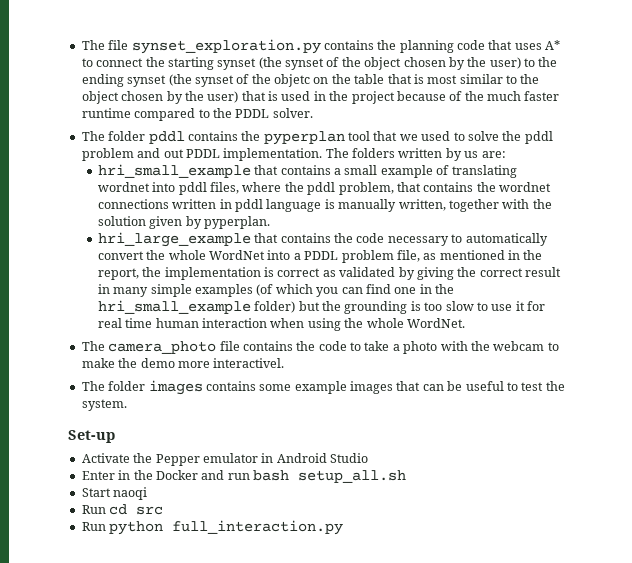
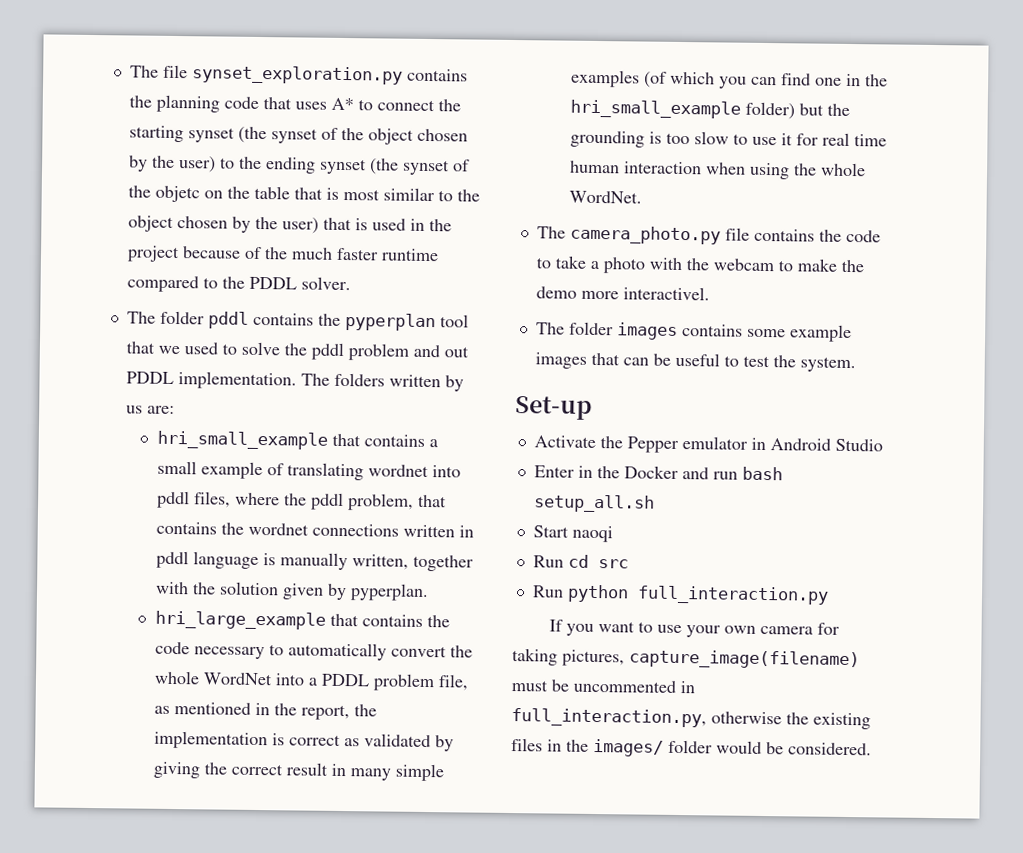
- The camera_photo file contains the code to take a photo with the webcam to make the demo more interactivel.
+ The camera_photo.py file contains the code to take a photo with the webcam to make the demo more interactivel.
+ If you want to use your own camera for taking pictures, capture_image(filename) must be uncommented in full_interaction.py, otherwise the existing files in the images/ folder would be considered.

